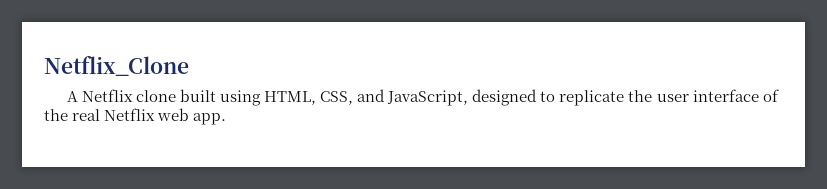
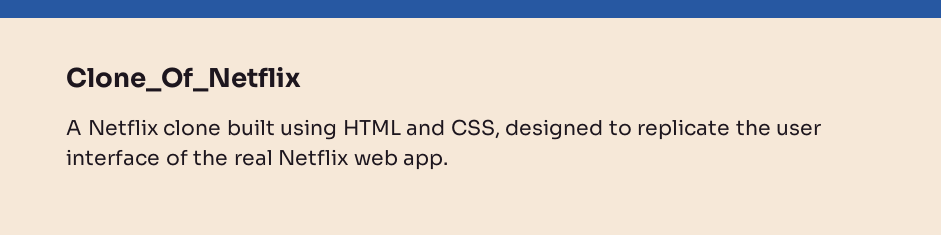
- Netflix_Clone
+ Clone_Of_Netflix
- A Netflix clone built using HTML, CSS, and JavaScript, designed to replicate the user interface of the real Netflix web app.
+ A Netflix clone built using HTML and CSS, designed to replicate the user interface of the real Netflix web app.

